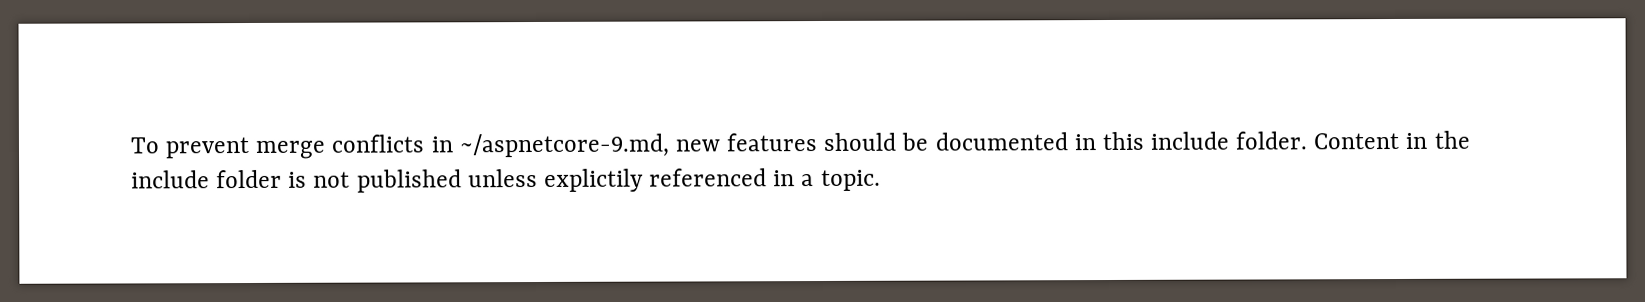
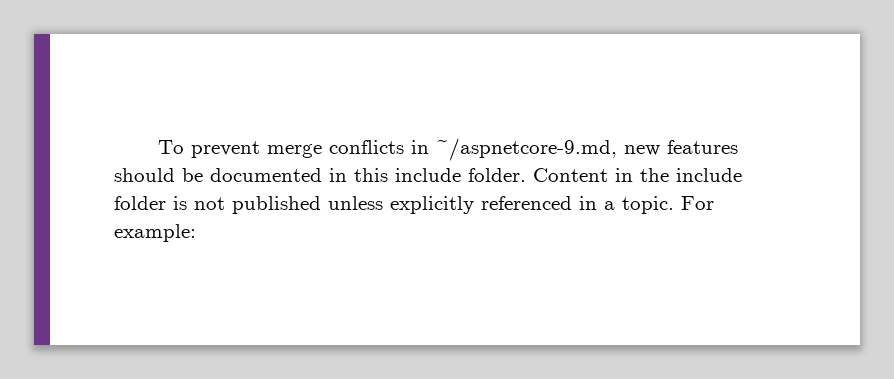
- Content in the include folder is not published unless explictily referenced in a topic.
+ Content in the include folder is not published unless explicitly referenced in a topic.
+ For example:

